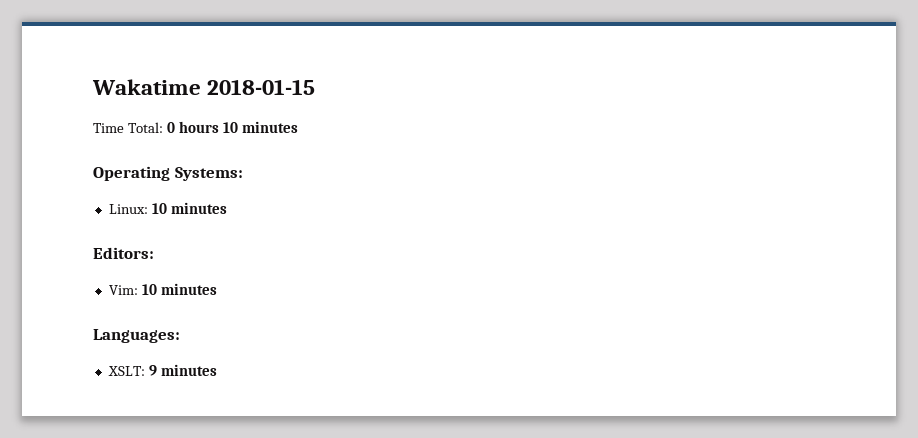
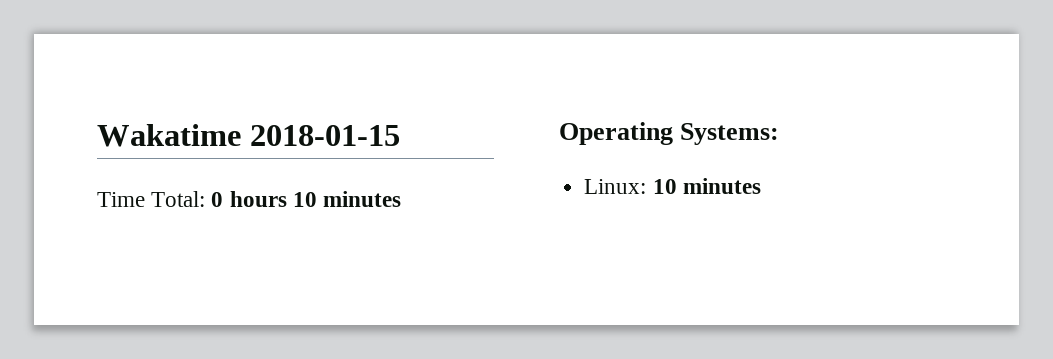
- Editors:
- Vim: 10 minutes
- Languages:
- XSLT: 9 minutes

